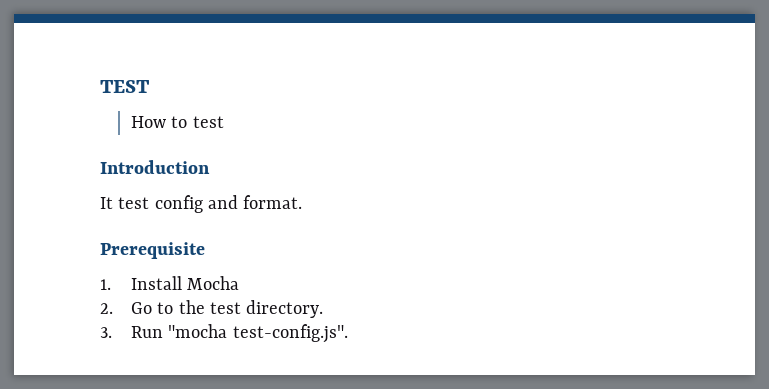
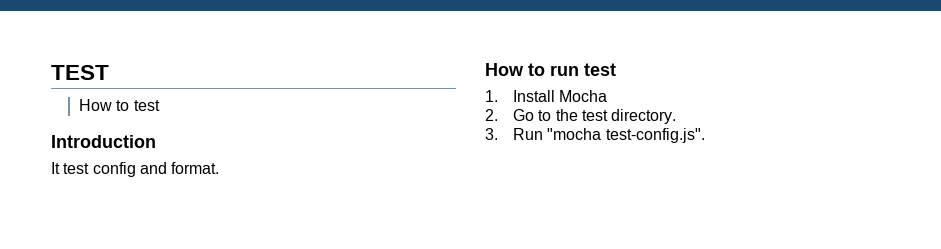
- Prerequisite
+ How to run test

